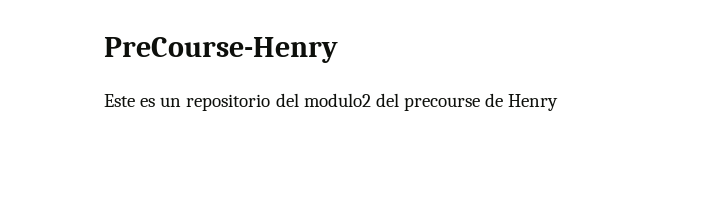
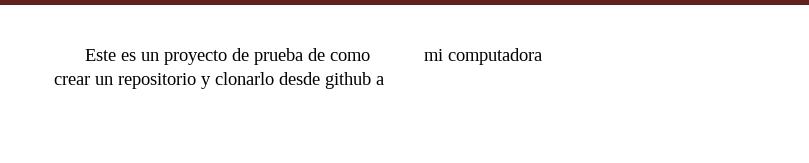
- PreCourse-Henry
- Este es un repositorio del modulo2 del precourse de Henry
+ Este es un proyecto de prueba de como crear un repositorio y clonarlo desde github a mi computadora

